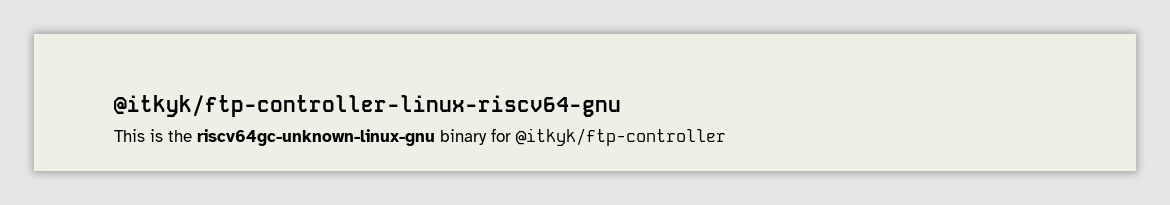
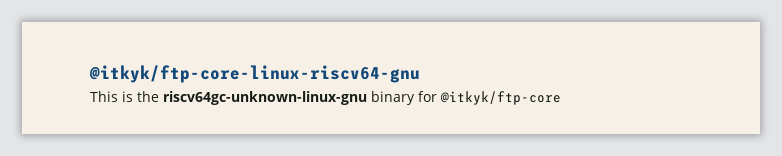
- @itkyk/ftp-controller-linux-riscv64-gnu
+ @itkyk/ftp-core-linux-riscv64-gnu
- This is the riscv64gc-unknown-linux-gnu binary for @itkyk/ftp-controller
+ This is the riscv64gc-unknown-linux-gnu binary for @itkyk/ftp-core

